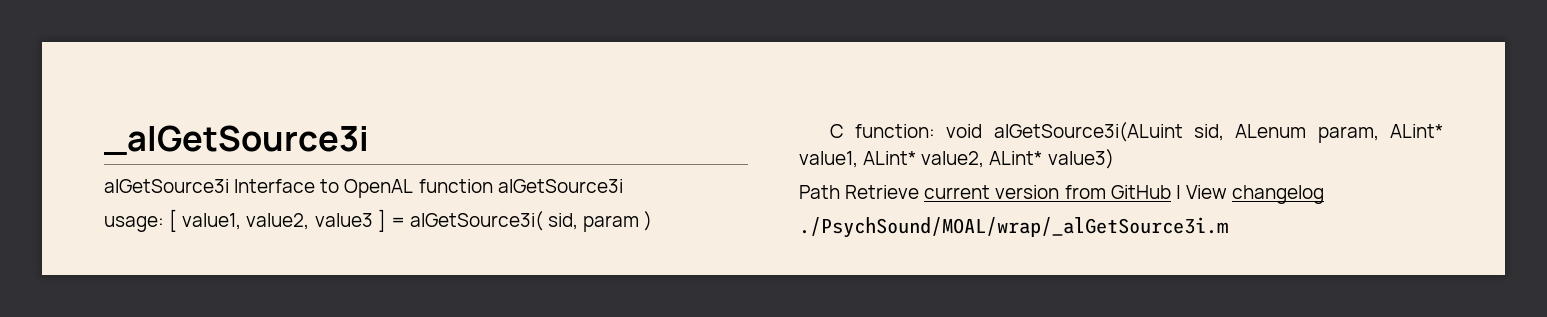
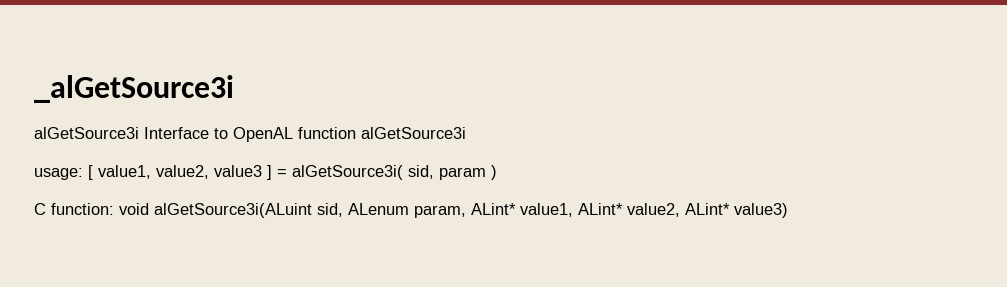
- Path Retrieve current version from GitHub | View changelog
- ./PsychSound/MOAL/wrap/_alGetSource3i.m

